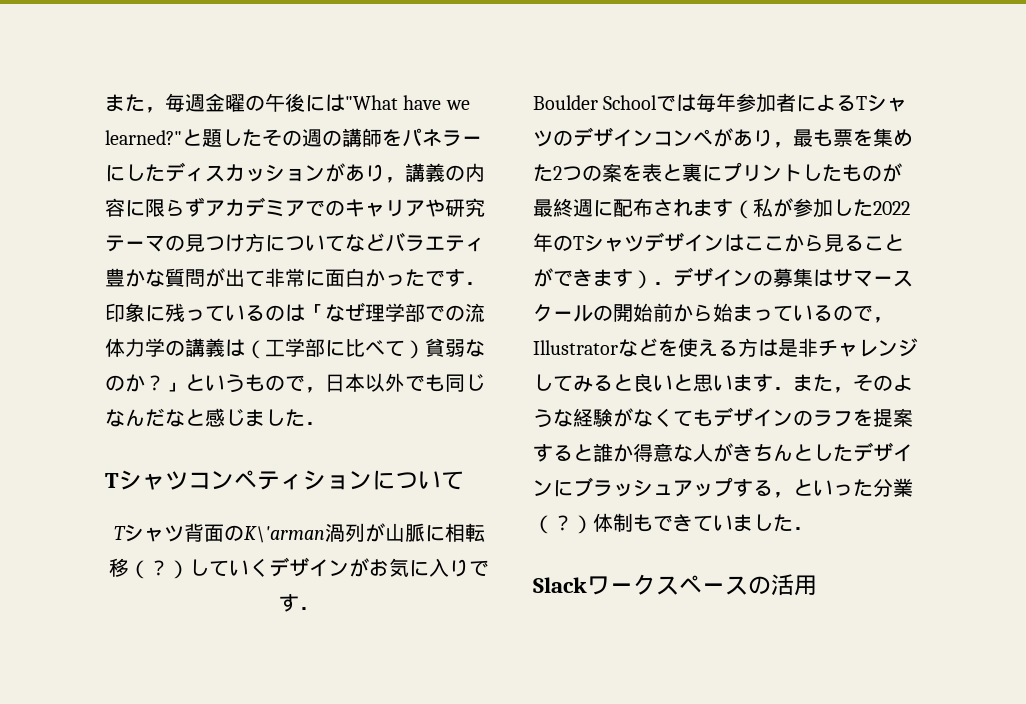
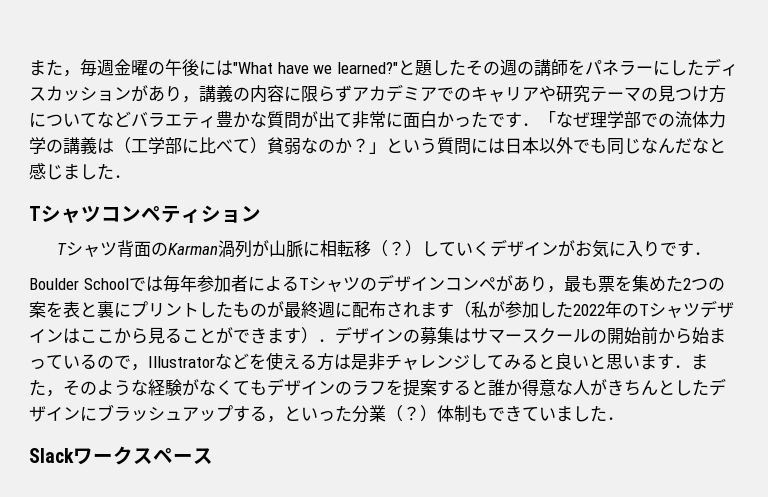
- と題したその週の講師をパネラーにしたディスカッションがあり，講義の内容に限らずアカデミアでのキャリアや研究テーマの見つけ方についてなどバラエティ豊かな質問が出て非常に面白かったです．印象に残っているのは「なぜ理学部での流体力学の講義は（工学部に比べて）貧弱なのか？」というもので，日本以外でも同じなんだなと感じました．
+ と題したその週の講師をパネラーにしたディスカッションがあり，講義の内容に限らずアカデミアでのキャリアや研究テーマの見つけ方についてなどバラエティ豊かな質問が出て非常に面白かったです．「なぜ理学部での流体力学の講義は（工学部に比べて）貧弱なのか？」という質問には日本以外でも同じなんだなと感じました．
- Tシャツコンペティションについて
+ Tシャツコンペティション
- Tシャツ背面のK\'arman渦列が山脈に相転移（？）していくデザインがお気に入りです．
+ Tシャツ背面のKarman渦列が山脈に相転移（？）していくデザインがお気に入りです．
- Slackワークスペースの活用
+ Slackワークスペース

